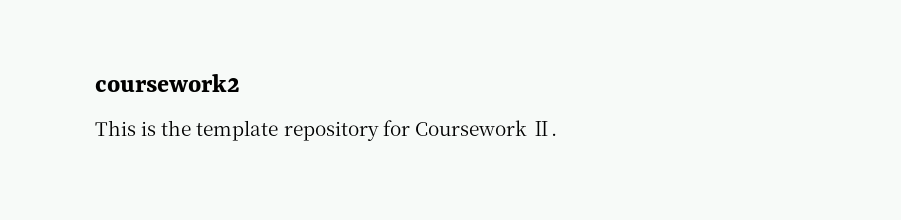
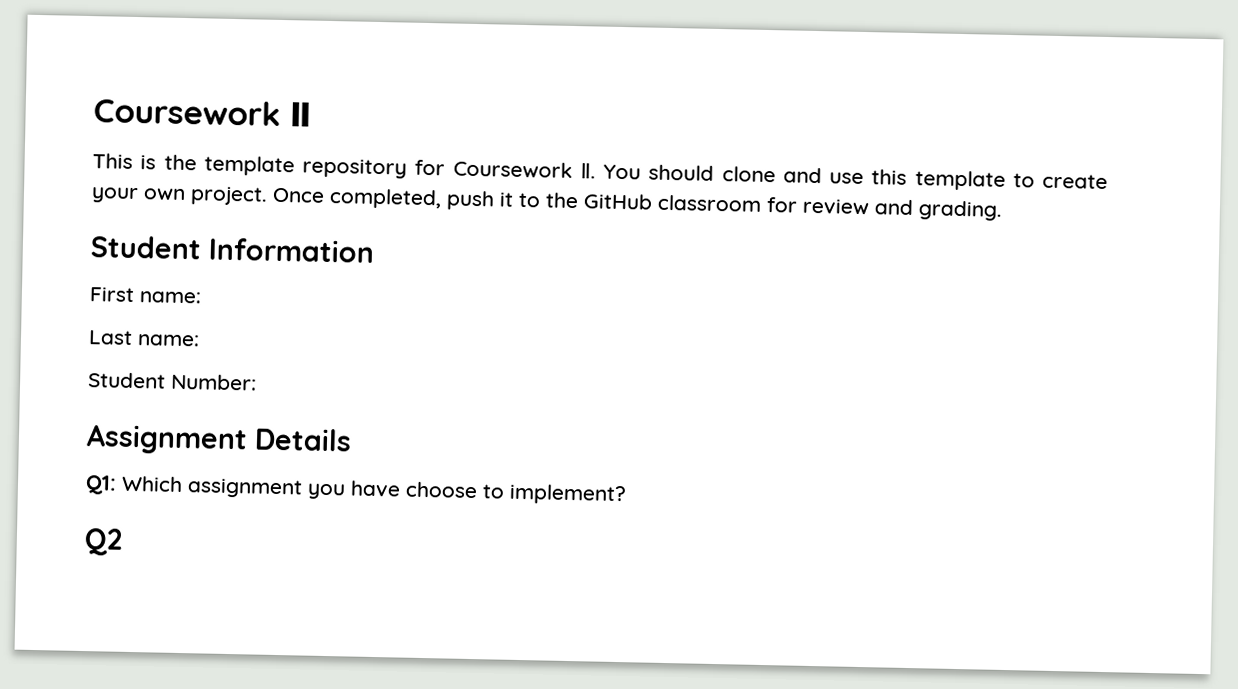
- coursework2
+ Coursework Ⅱ
- This is the template repository for Coursework Ⅱ.
+ This is the template repository for Coursework Ⅱ. You should clone and use this template to create your own project. Once completed, push it to the GitHub classroom for review and grading.
+ Student Information
+ First name:
+ Last name:
+ Student Number:
+ Assignment Details
+ Q1: Which assignment you have choose to implement?
+ Q2

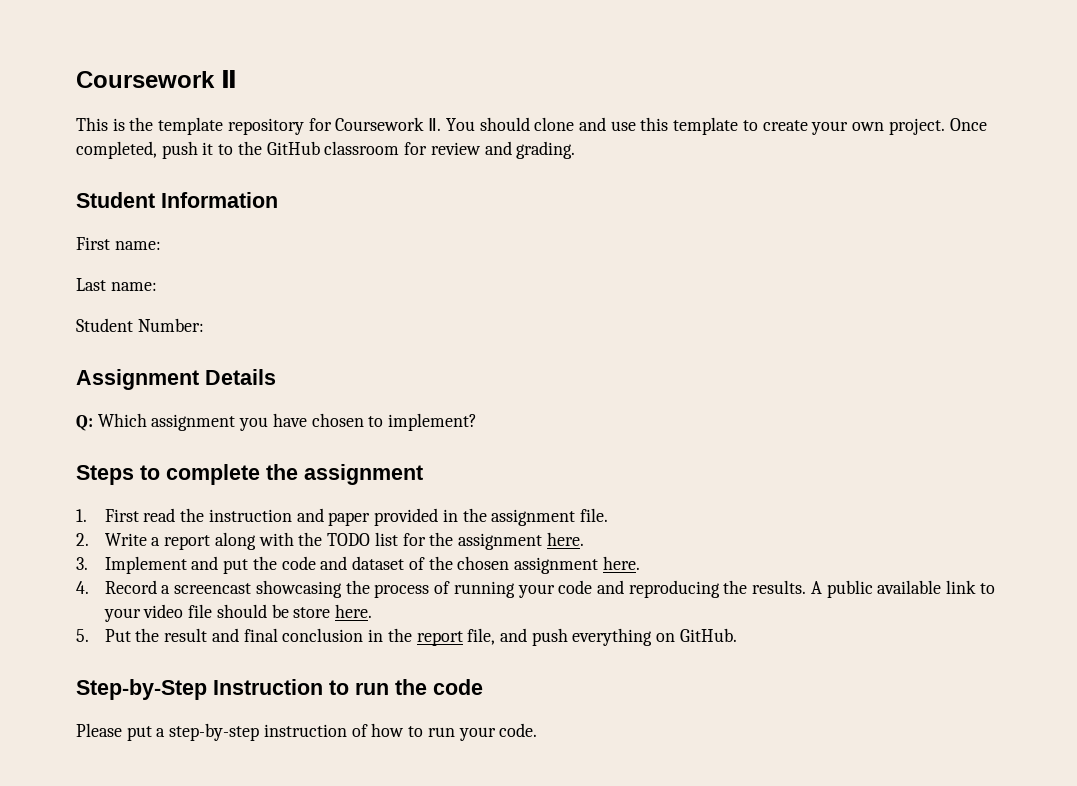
- Q1: Which assignment you have choose to implement?
+ Q: Which assignment you have chosen to implement?
- Q2
+ Steps to complete the assignment
+ 1. First read the instruction and paper provided in the assignment file.
+ 2. Write a report along with the TODO list for the assignment here.
+ 3. Implement and put the code and dataset of the chosen assignment here.
+ 4. Record a screencast showcasing the process of running your code and reproducing the results. A public available link to your video file should be store here.
+ 5. Put the result and final conclusion in the report file, and push everything on GitHub.
+ Step-by-Step Instruction to run the code
+ Please put a step-by-step instruction of how to run your code.

